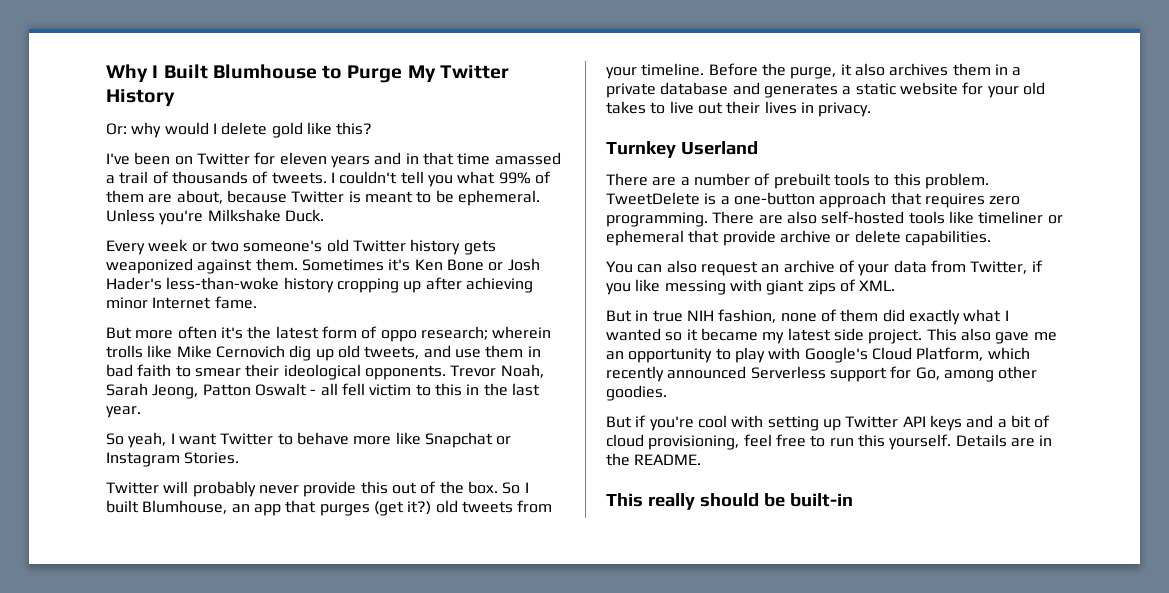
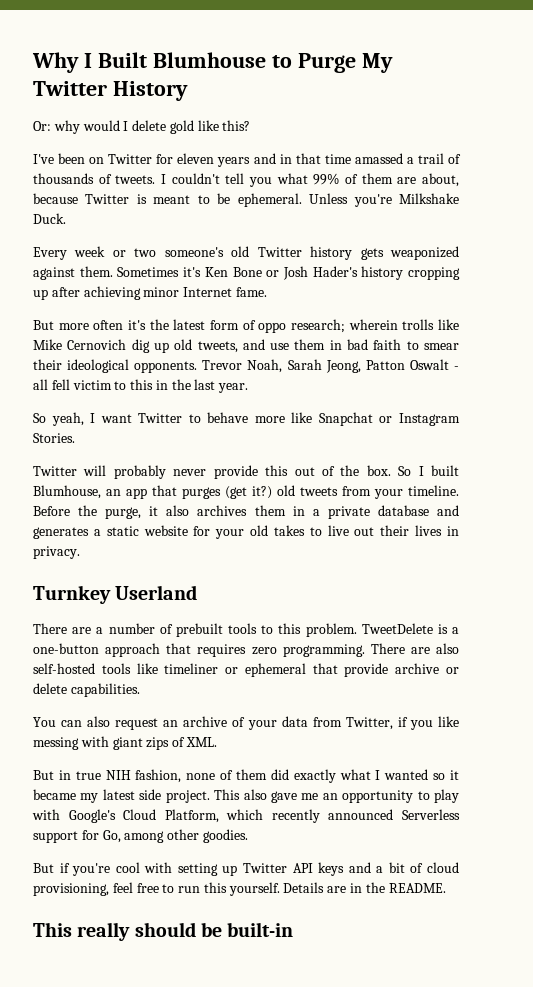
- Sometimes it's Ken Bone or Josh Hader's less-than-woke history cropping up after achieving minor Internet fame.
+ Sometimes it's Ken Bone or Josh Hader's history cropping up after achieving minor Internet fame.

